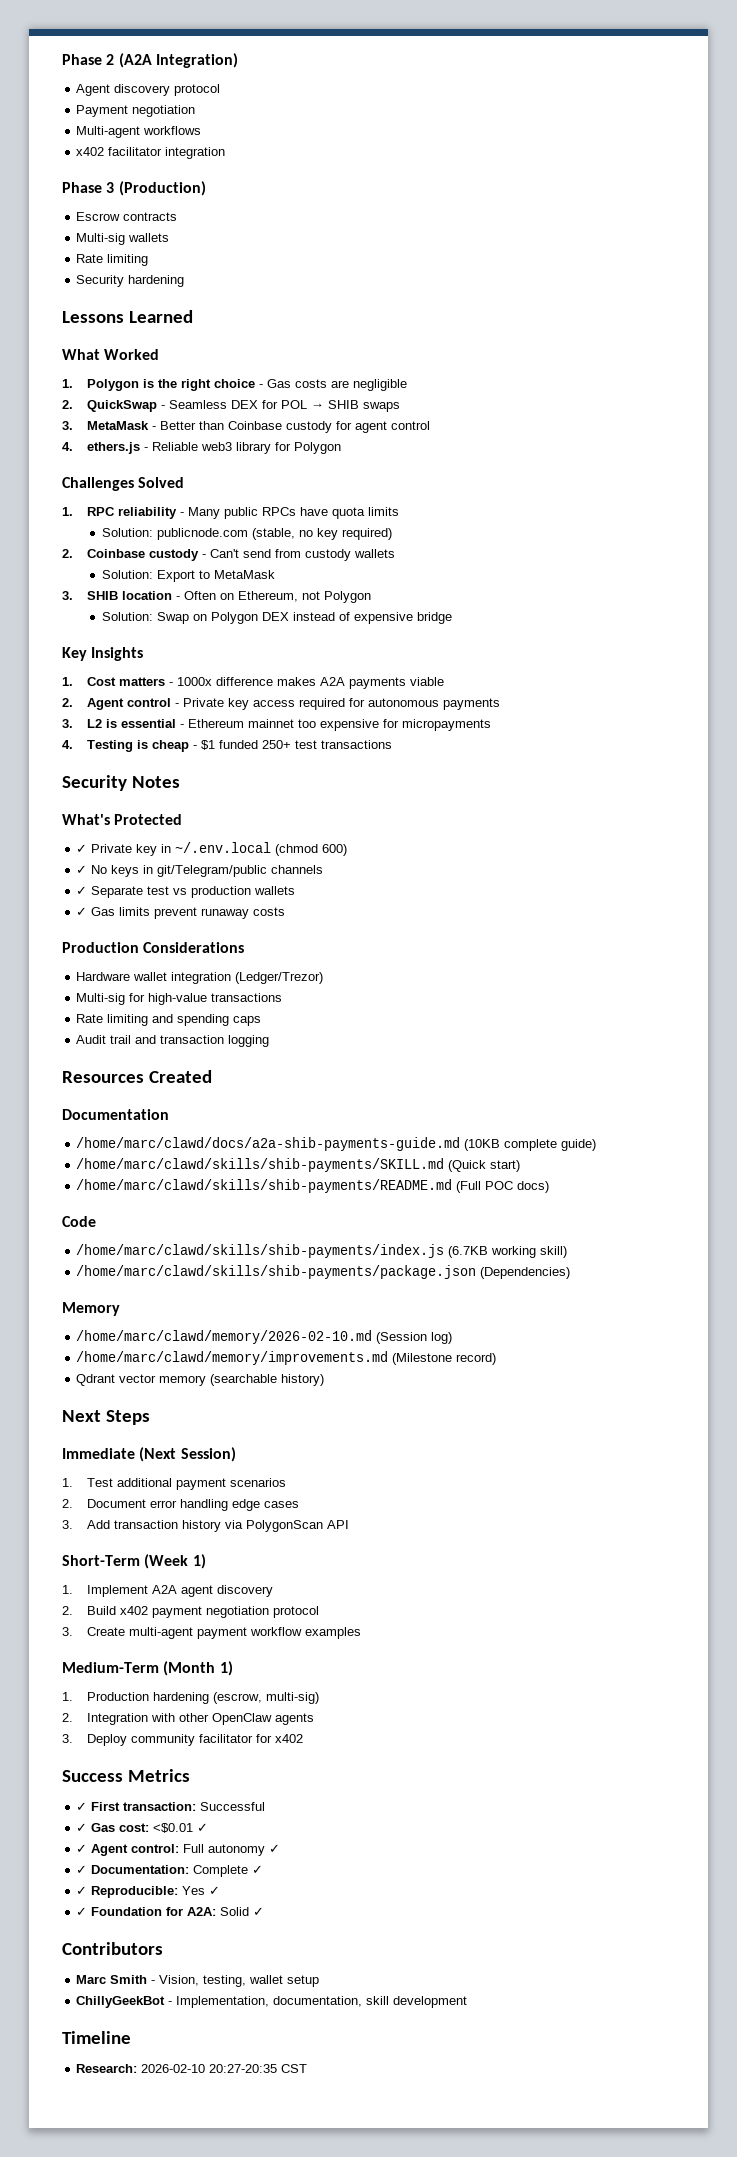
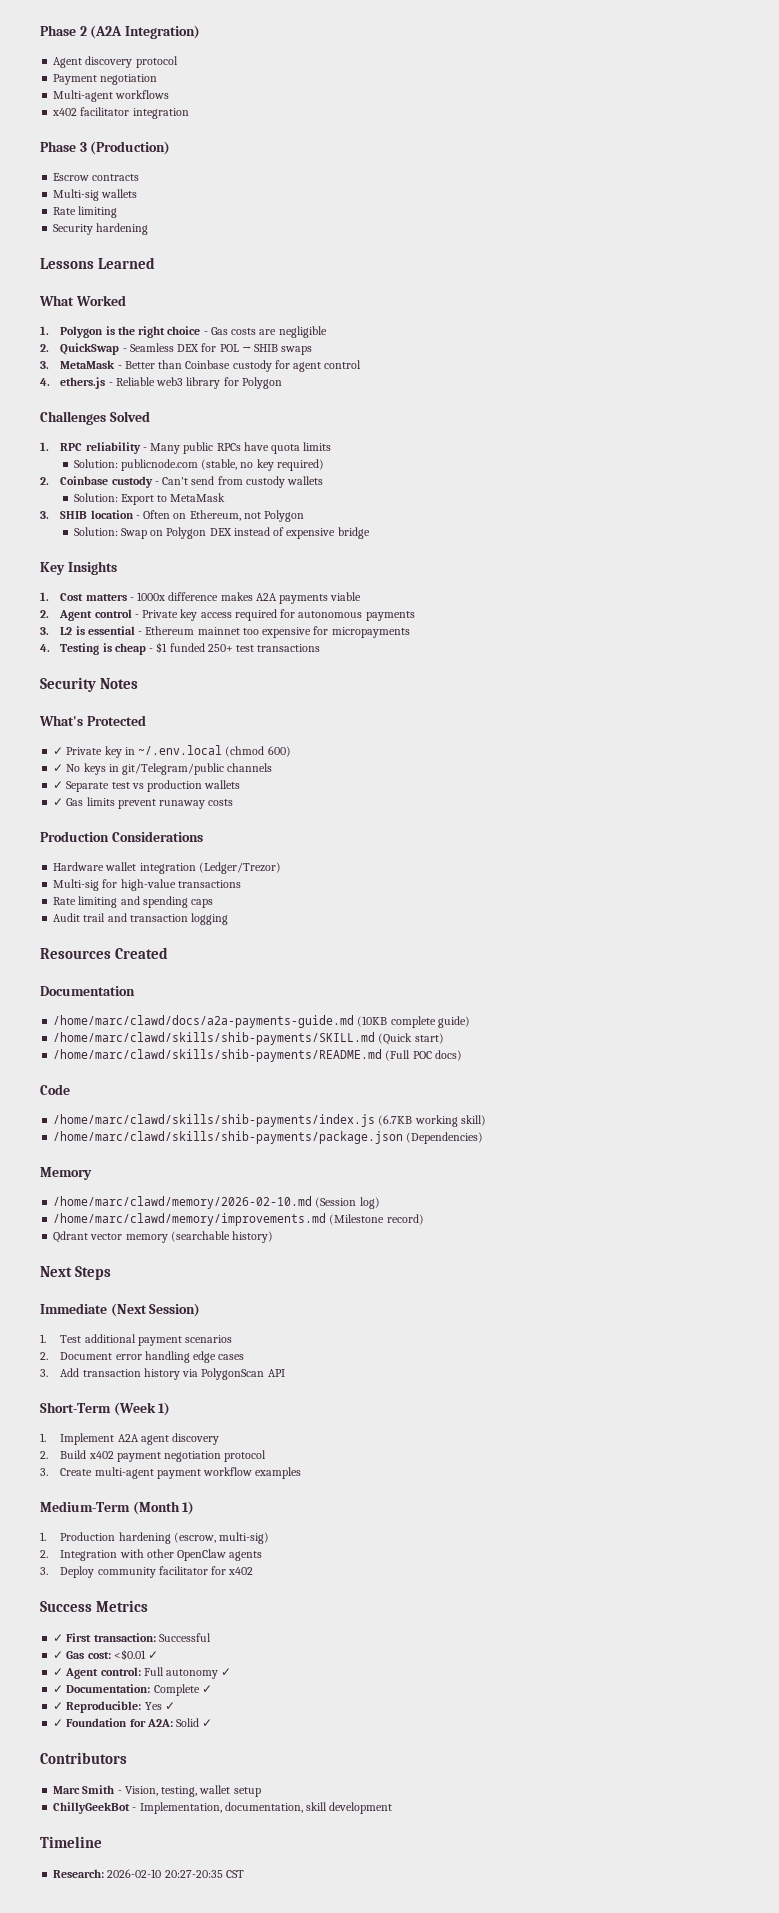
- /home/marc/clawd/docs/a2a-shib-payments-guide.md (10KB complete guide)
+ /home/marc/clawd/docs/a2a-payments-guide.md (10KB complete guide)

